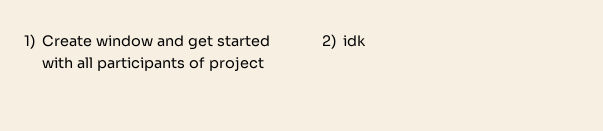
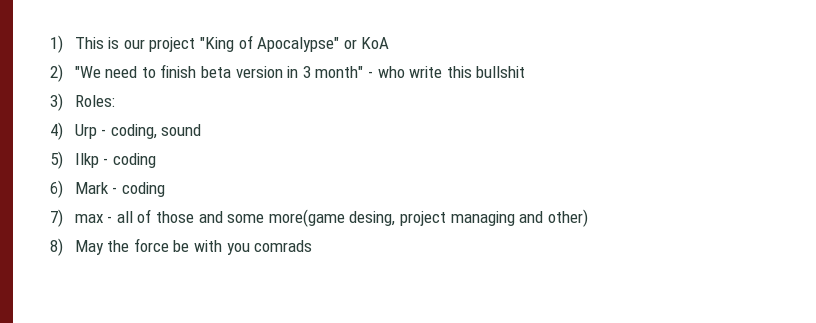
- 1) Create window and get started with all participants of project
- 2) idk
+ 1) This is our project "King of Apocalypse" or KoA
+ 2) "We need to finish beta version in 3 month" - who write this bullshit
+ 3) Roles:
+ 4) Urp - coding, sound
+ 5) Ilkp - coding
+ 6) Mark - coding
+ 7) max - all of those and some more(game desing, project managing and other)
+ 8) May the force be with you comrads

